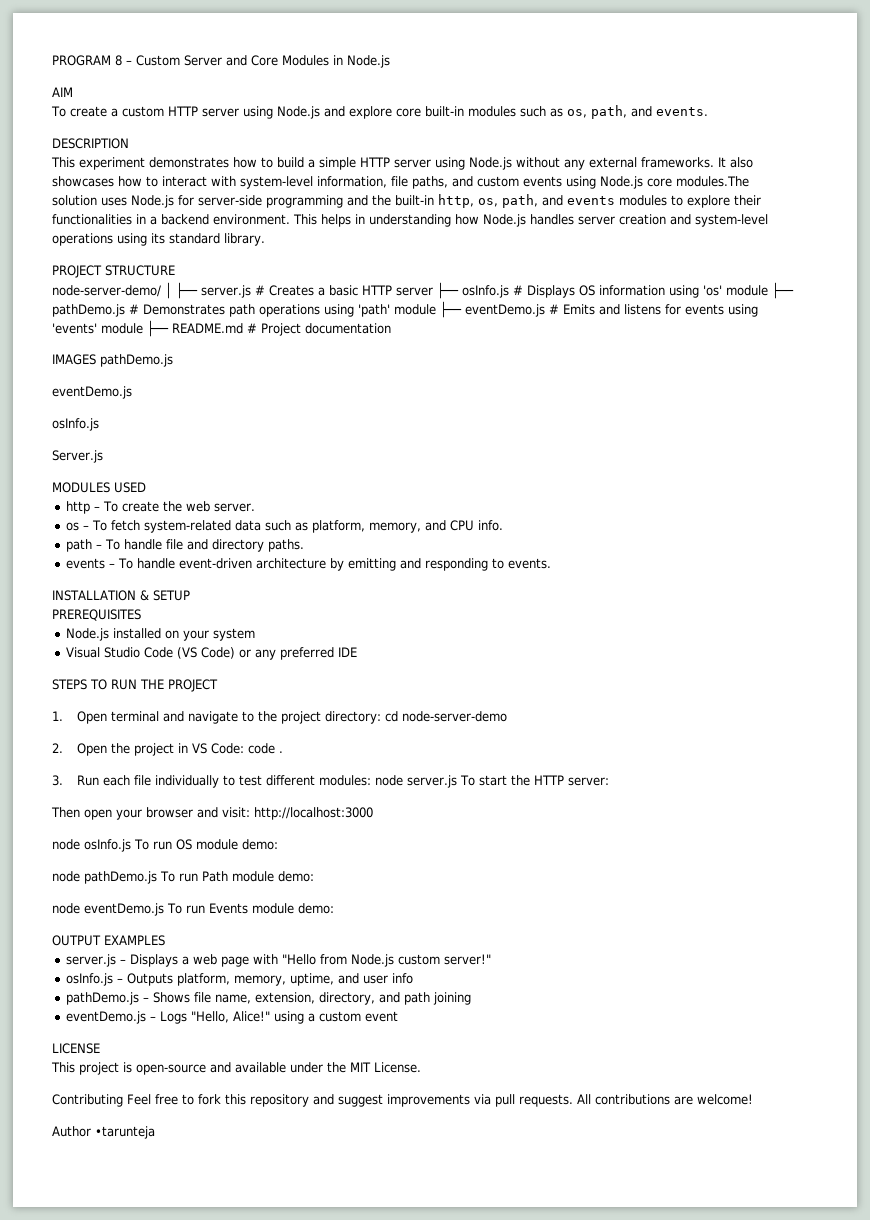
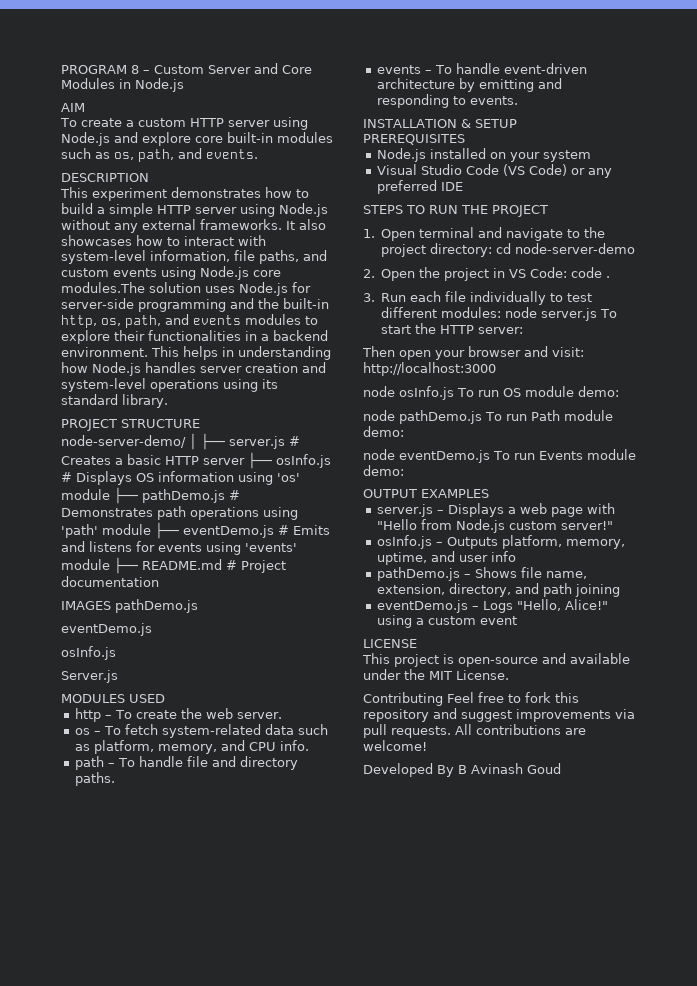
- Author •tarunteja
+ Developed By B Avinash Goud

